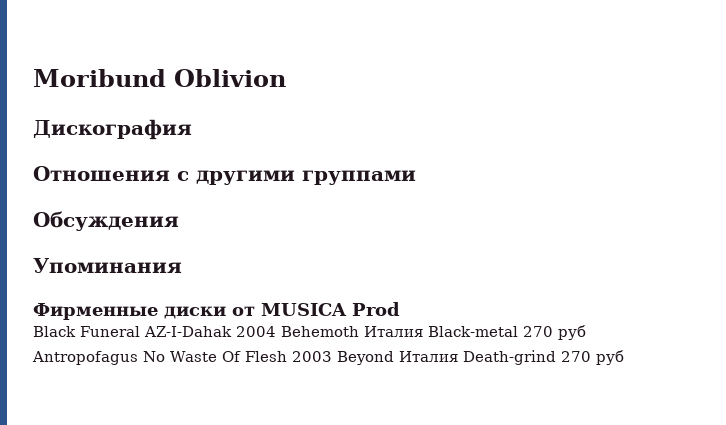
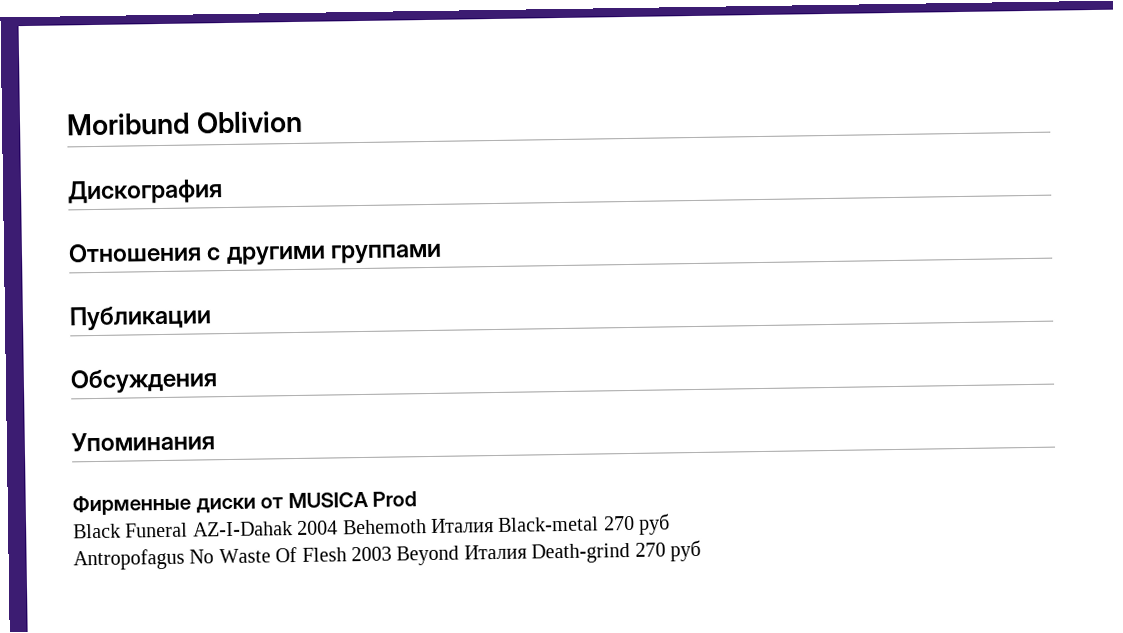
+ Публикации

